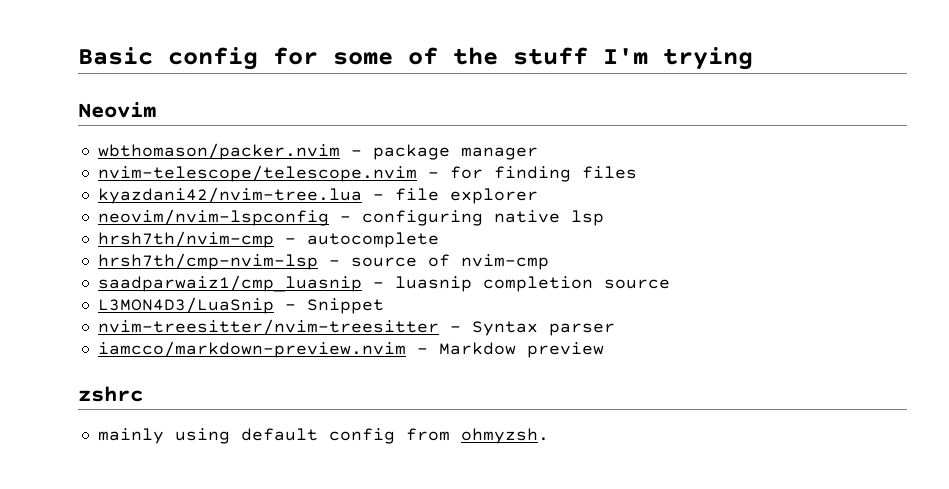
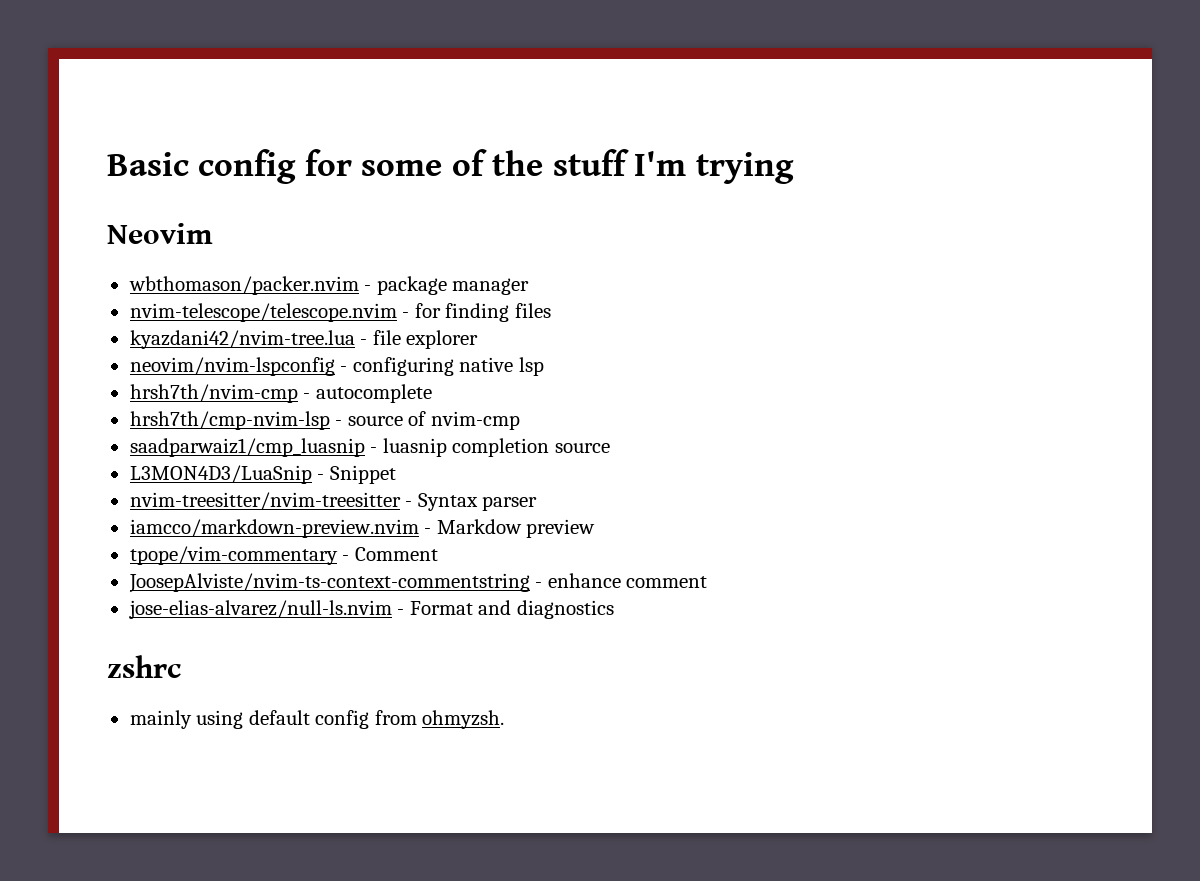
+ tpope/vim-commentary - Comment
+ JoosepAlviste/nvim-ts-context-commentstring - enhance comment
+ jose-elias-alvarez/null-ls.nvim - Format and diagnostics

